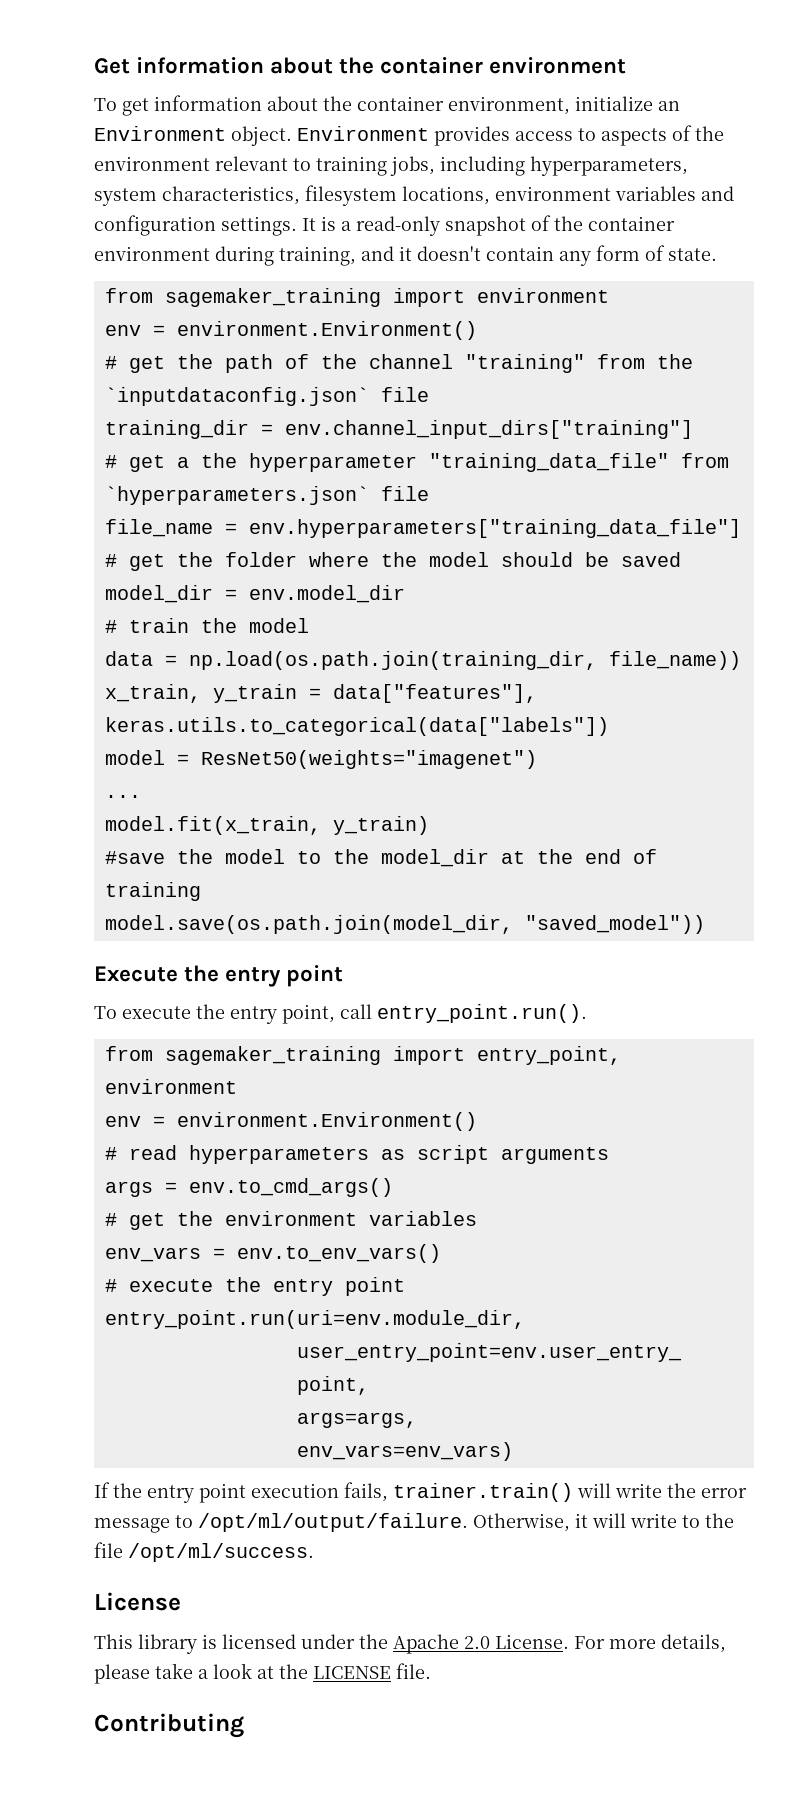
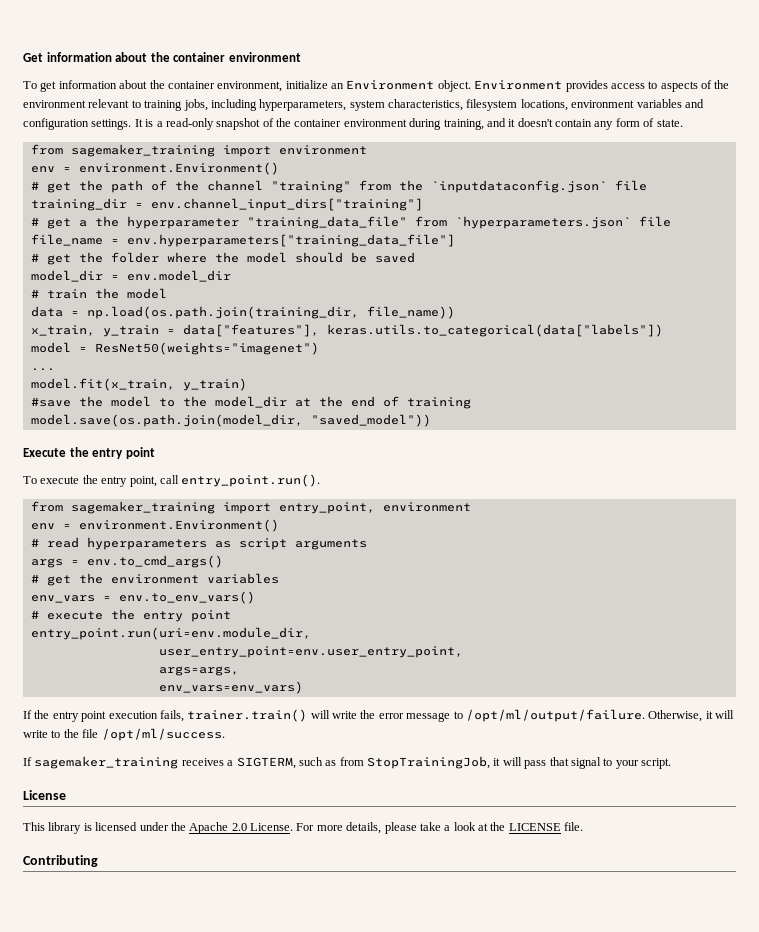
+ If sagemaker_training receives a SIGTERM, such as from StopTrainingJob, it will pass that signal to your script.

